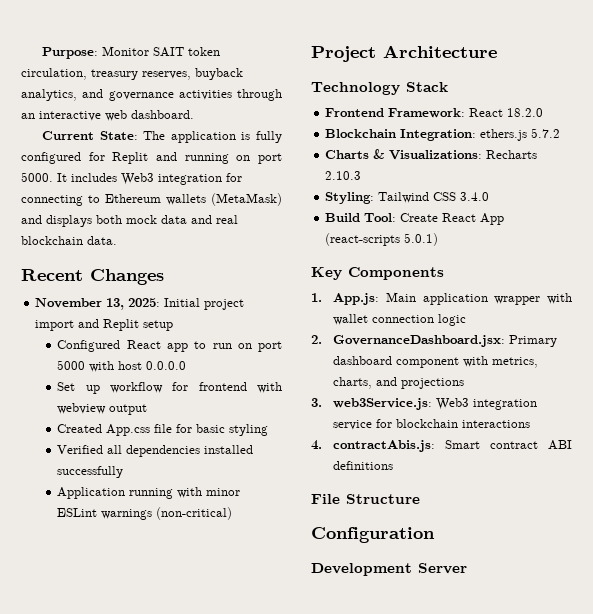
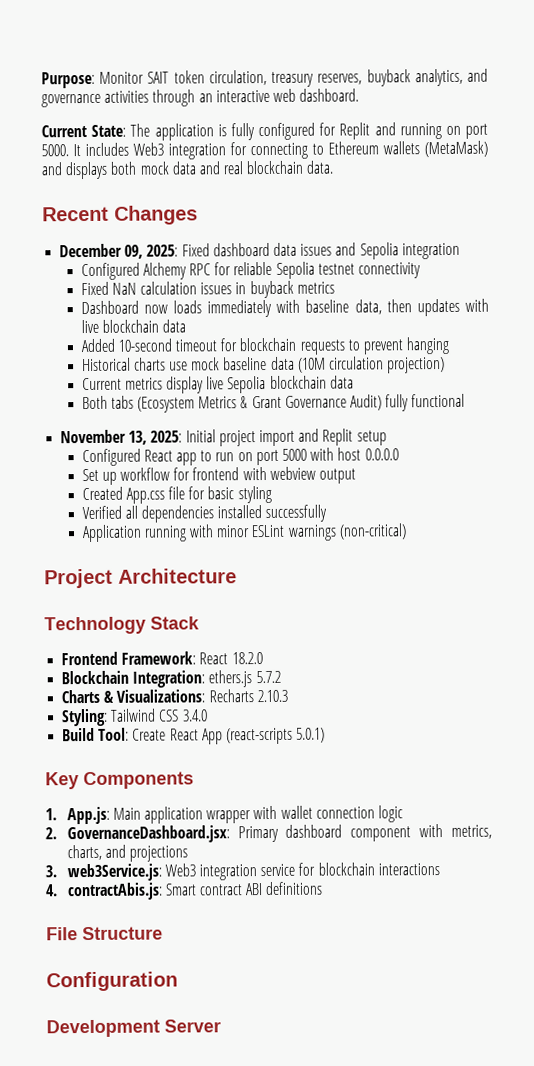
+ December 09, 2025: Fixed dashboard data issues and Sepolia integration
+ Configured Alchemy RPC for reliable Sepolia testnet connectivity
+ Fixed NaN calculation issues in buyback metrics
+ Dashboard now loads immediately with baseline data, then updates with live blockchain data
+ Added 10-second timeout for blockchain requests to prevent hanging
+ Historical charts use mock baseline data (10M circulation projection)
+ Current metrics display live Sepolia blockchain data
+ Both tabs (Ecosystem Metrics & Grant Governance Audit) fully functional

